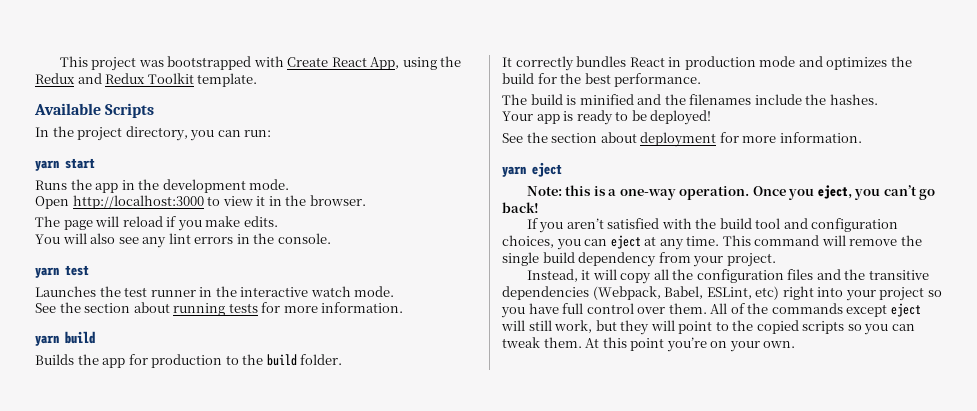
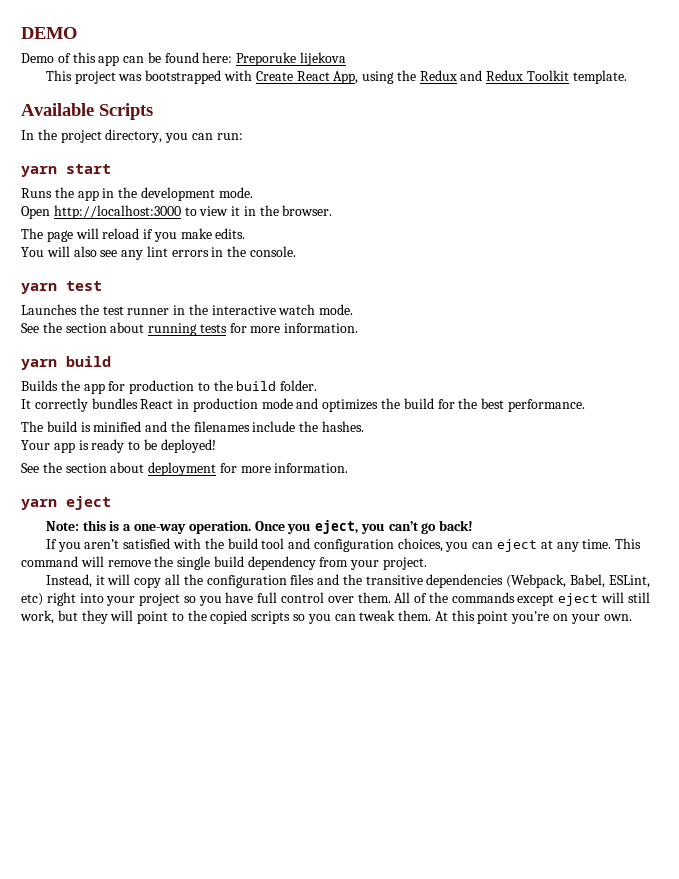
+ DEMO
+ Demo of this app can be found here: Preporuke lijekova

